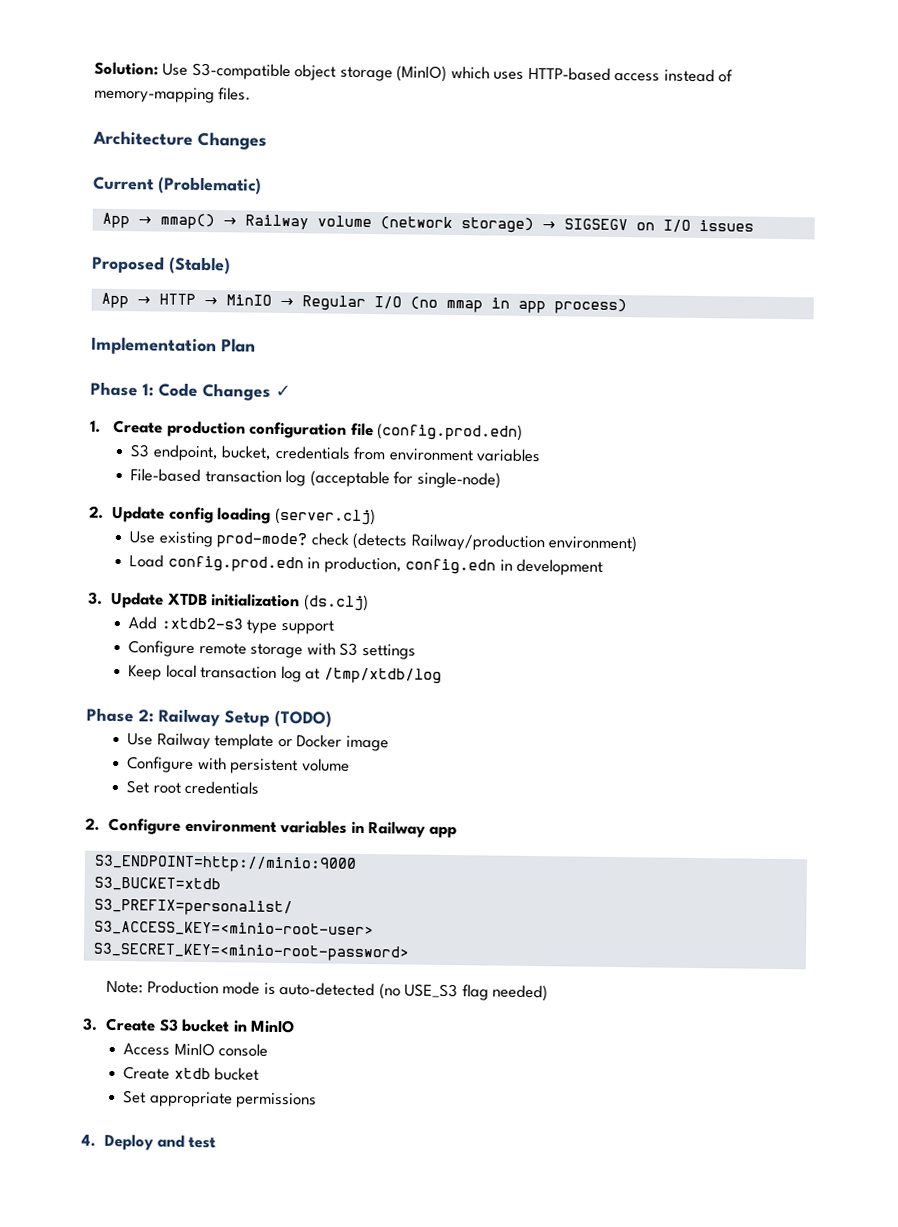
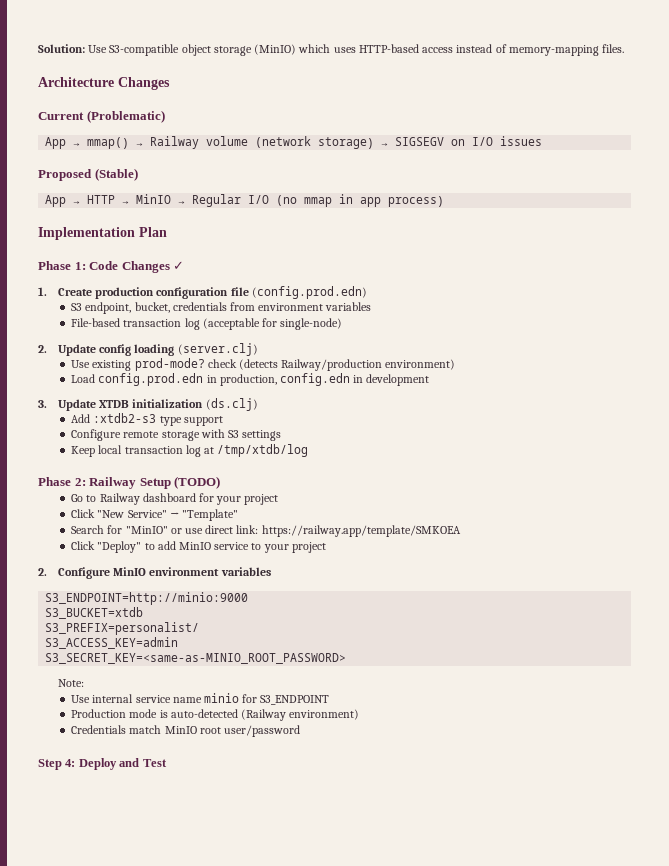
- Use Railway template or Docker image
- Configure with persistent volume
- Set root credentials
+ Go to Railway dashboard for your project
+ Click "New Service" → "Template"
+ Search for "MinIO" or use direct link: https://railway.app/template/SMKOEA
+ Click "Deploy" to add MinIO service to your project
- 2. Configure environment variables in Railway app
+ 2. Configure MinIO environment variables
- S3_ACCESS_KEY=<minio-root-user>
- S3_SECRET_KEY=<minio-root-password>
+ S3_ACCESS_KEY=admin
+ S3_SECRET_KEY=<same-as-MINIO_ROOT_PASSWORD>
- Note: Production mode is auto-detected (no USE_S3 flag needed)
- 3. Create S3 bucket in MinIO
- Access MinIO console
- Create xtdb bucket
- Set appropriate permissions
- 4. Deploy and test
+ Note:
+ Use internal service name minio for S3_ENDPOINT
+ Production mode is auto-detected (Railway environment)
+ Credentials match MinIO root user/password
+ Step 4: Deploy and Test

